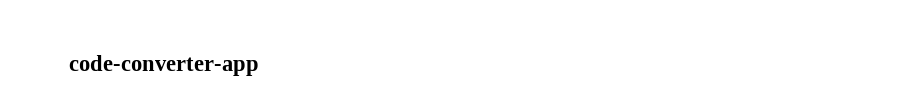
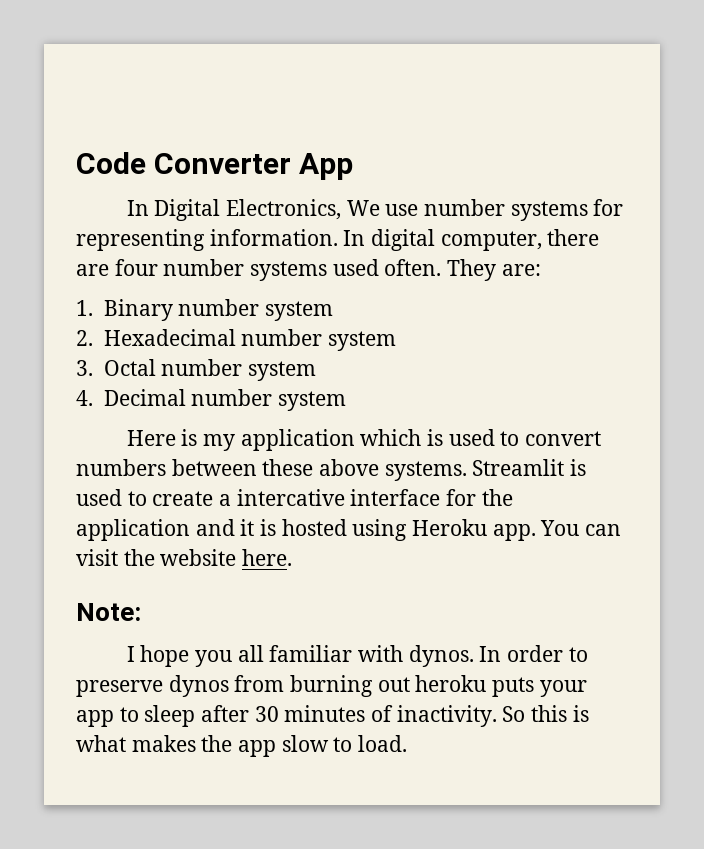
- code-converter-app
+ Code Converter App
+ In Digital Electronics, We use number systems for representing information. In digital computer, there are four number systems used often. They are:
+ 1. Binary number system
+ 2. Hexadecimal number system
+ 3. Octal number system
+ 4. Decimal number system
+ Here is my application which is used to convert numbers between these above systems. Streamlit is used to create a intercative interface for the application and it is hosted using Heroku app. You can visit the website here.
+ Note:
+ I hope you all familiar with dynos. In order to preserve dynos from burning out heroku puts your app to sleep after 30 minutes of inactivity. So this is what makes the app slow to load.

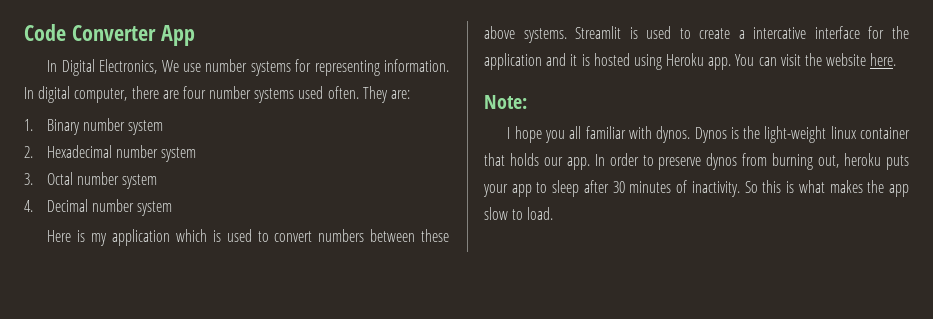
+ Dynos is the light-weight linux container that holds our app.
- In order to preserve dynos from burning out heroku puts your app to sleep after 30 minutes of inactivity.
+ In order to preserve dynos from burning out, heroku puts your app to sleep after 30 minutes of inactivity.

